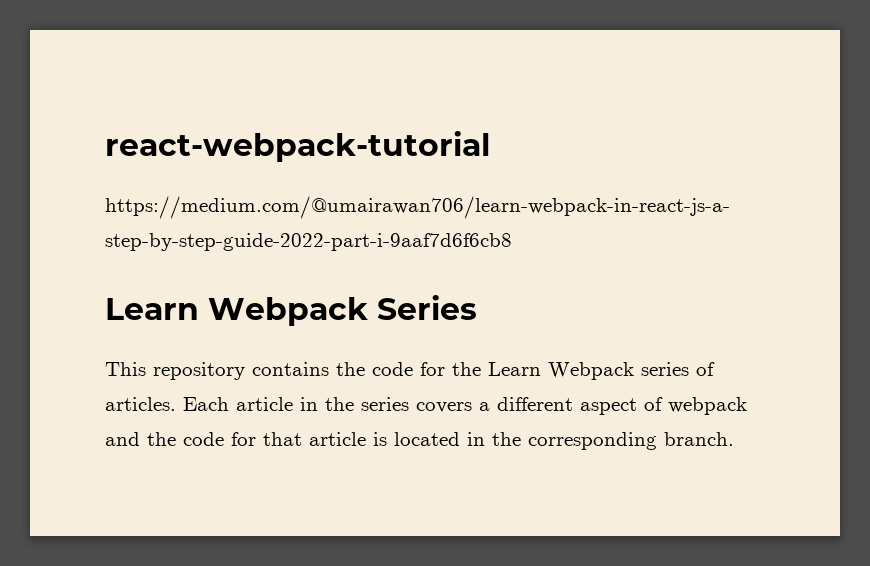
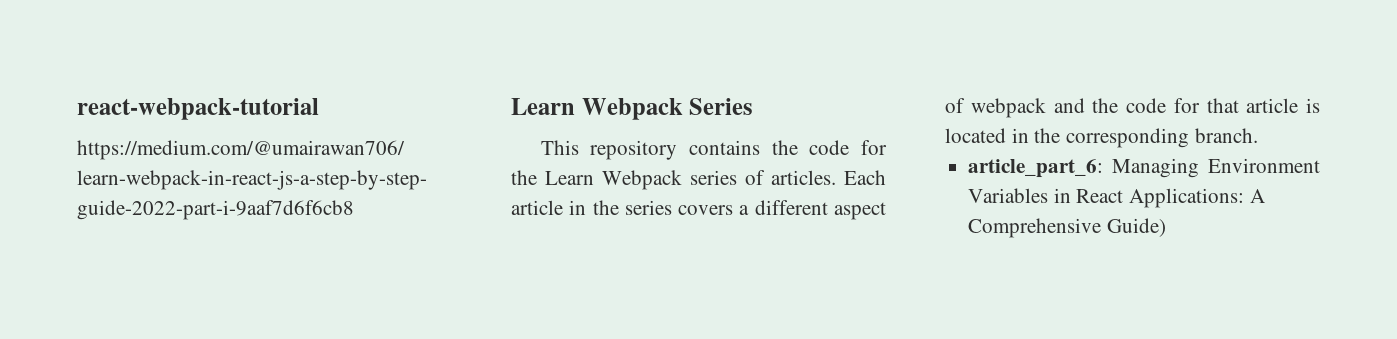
+ article_part_6: Managing Environment Variables in React Applications: A Comprehensive Guide)

